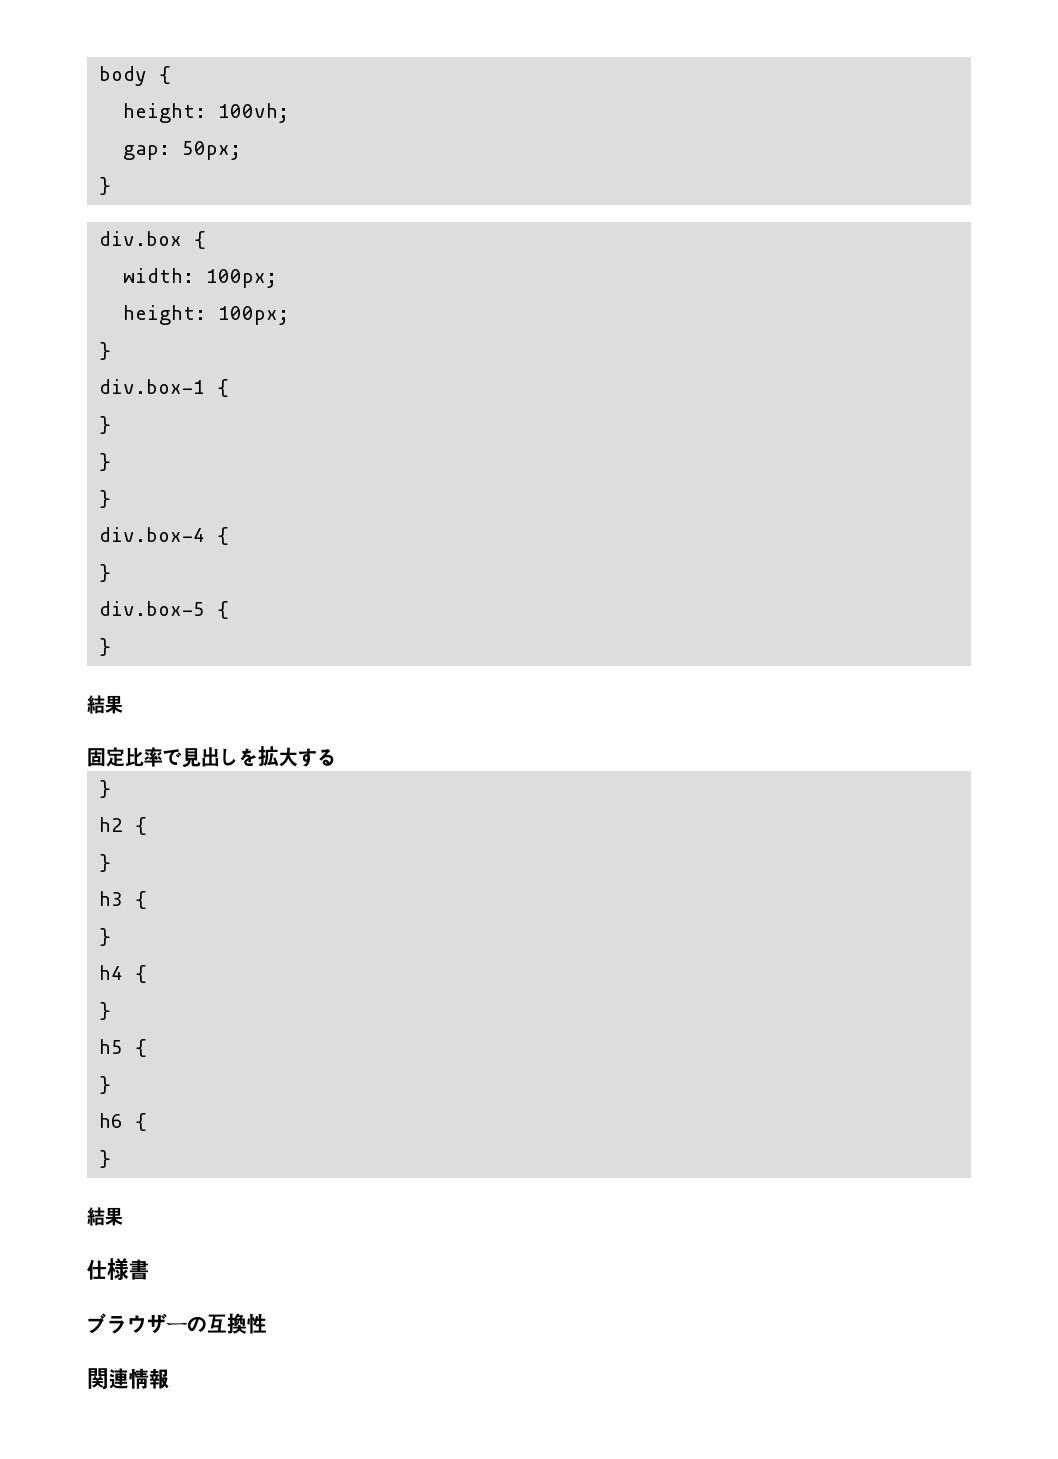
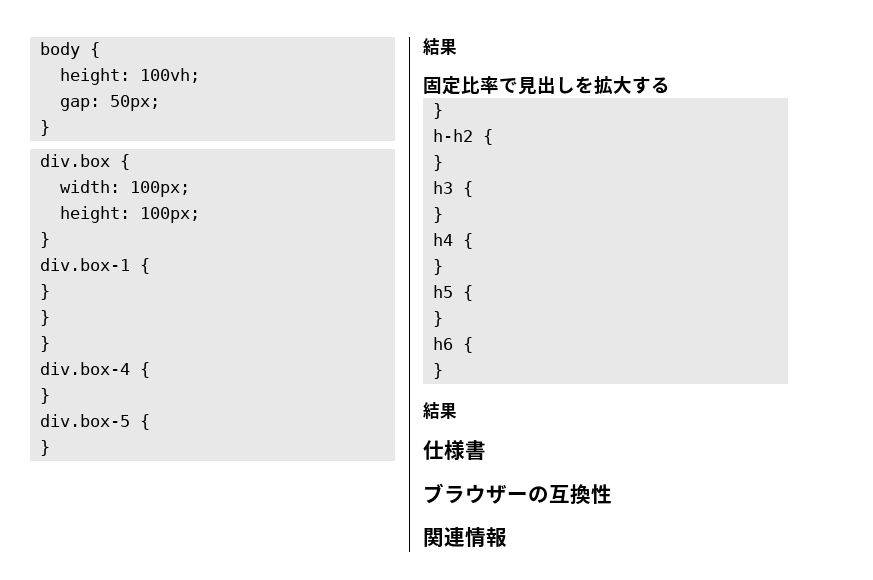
- h2 {
+ h-h2 {

